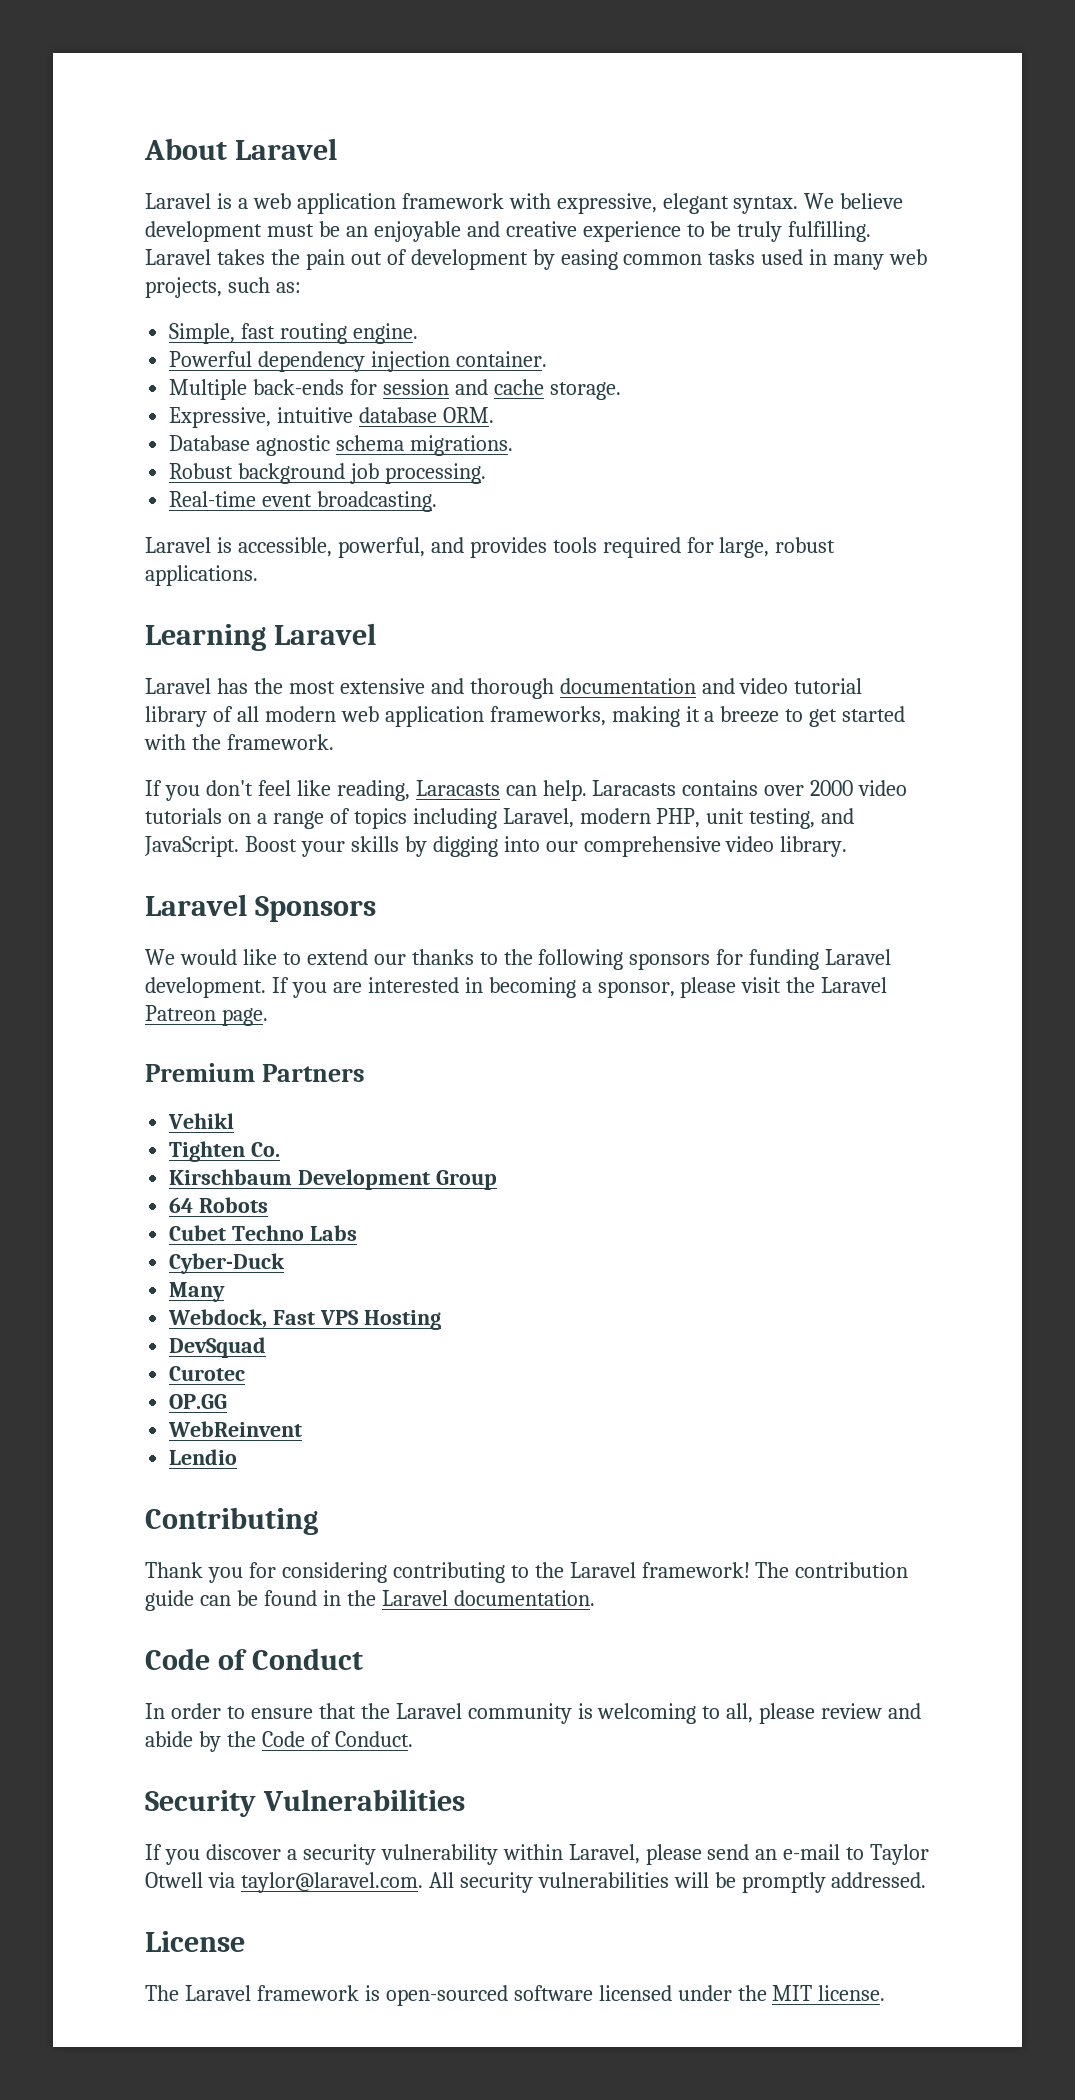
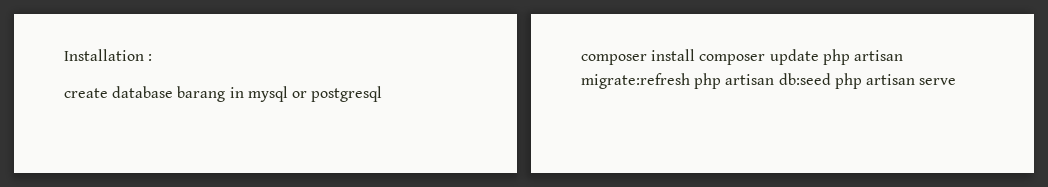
- About Laravel
- Laravel is a web application framework with expressive, elegant syntax. We believe development must be an enjoyable and creative experience to be truly fulfilling. Laravel takes the pain out of development by easing common tasks used in many web projects, such as:
- Simple, fast routing engine.
- Powerful dependency injection container.
- Multiple back-ends for session and cache storage.
- Expressive, intuitive database ORM.
- Database agnostic schema migrations.
- Robust background job processing.
- Real-time event broadcasting.
- Laravel is accessible, powerful, and provides tools required for large, robust applications.
- Learning Laravel
- Laravel has the most extensive and thorough documentation and video tutorial library of all modern web application frameworks, making it a breeze to get started with the framework.
- If you don't feel like reading, Laracasts can help. Laracasts contains over 2000 video tutorials on a range of topics including Laravel, modern PHP, unit testing, and JavaScript. Boost your skills by digging into our comprehensive video library.
- Laravel Sponsors
- We would like to extend our thanks to the following sponsors for funding Laravel development. If you are interested in becoming a sponsor, please visit the Laravel Patreon page.
- Premium Partners
- Vehikl
- Tighten Co.
- Kirschbaum Development Group
- 64 Robots
- Cubet Techno Labs
- Cyber-Duck
- Many
- Webdock, Fast VPS Hosting
- DevSquad
- Curotec
- OP.GG
- WebReinvent
- Lendio
- Contributing
- Thank you for considering contributing to the Laravel framework! The contribution guide can be found in the Laravel documentation.
- Code of Conduct
- In order to ensure that the Laravel community is welcoming to all, please review and abide by the Code of Conduct.
- Security Vulnerabilities
- If you discover a security vulnerability within Laravel, please send an e-mail to Taylor Otwell via taylor@laravel.com. All security vulnerabilities will be promptly addressed.
- License
- The Laravel framework is open-sourced software licensed under the MIT license.
+ Installation :
+ create database barang in mysql or postgresql
+ composer install composer update php artisan migrate:refresh php artisan db:seed php artisan serve

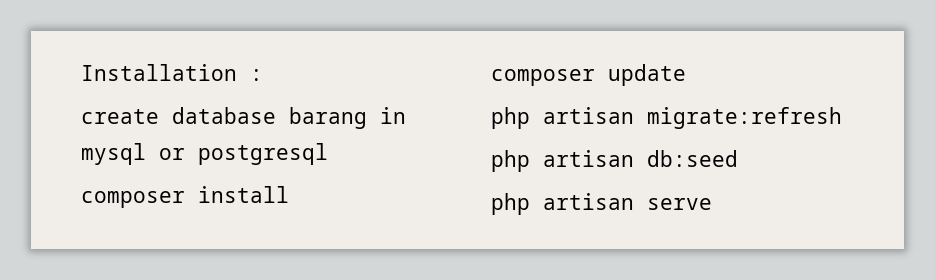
- composer install composer update php artisan migrate:refresh php artisan db:seed php artisan serve
+ composer install
+ composer update
+ php artisan migrate:refresh
+ php artisan db:seed
+ php artisan serve

